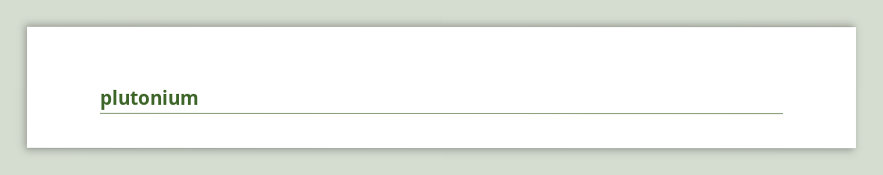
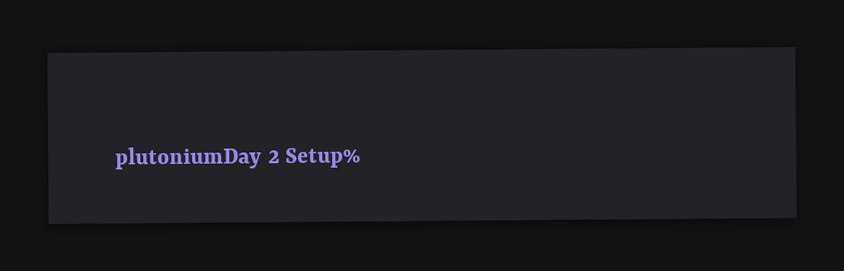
- plutonium
+ plutoniumDay 2 Setup%

